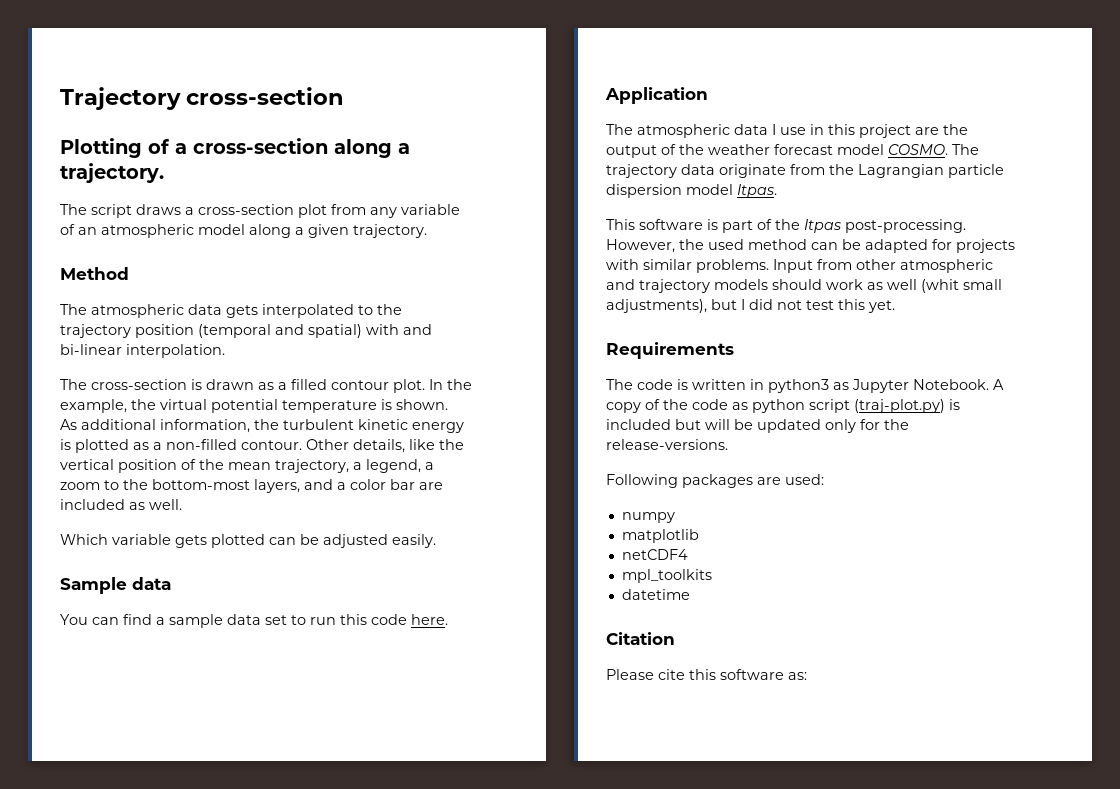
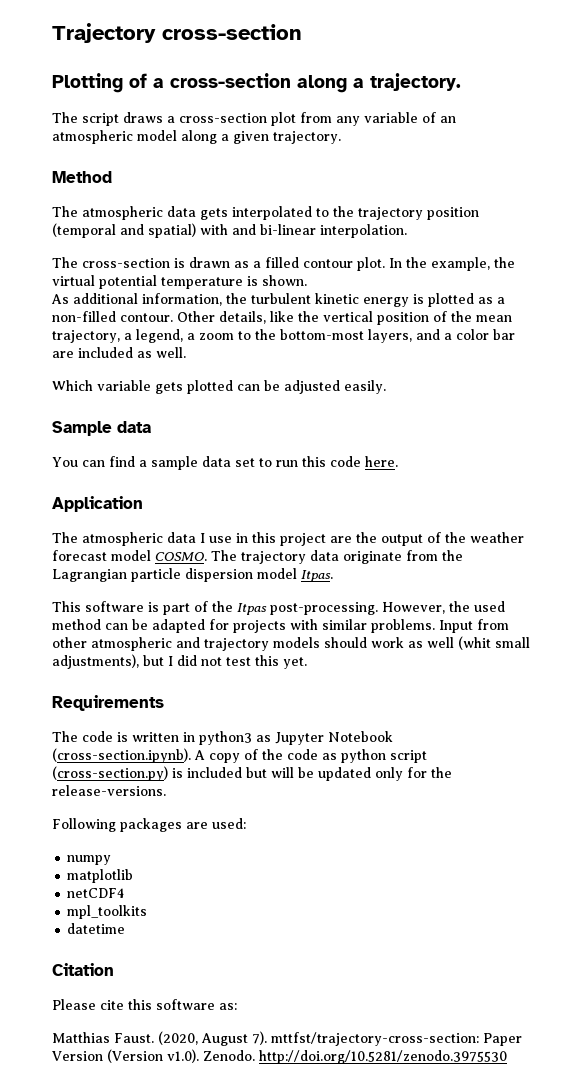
- The code is written in python3 as Jupyter Notebook. A copy of the code as python script (traj-plot.py) is included but will be updated only for the release-versions.
+ The code is written in python3 as Jupyter Notebook (cross-section.ipynb). A copy of the code as python script (cross-section.py) is included but will be updated only for the release-versions.
+ Matthias Faust. (2020, August 7). mttfst/trajectory-cross-section: Paper Version (Version v1.0). Zenodo. http://doi.org/10.5281/zenodo.3975530

